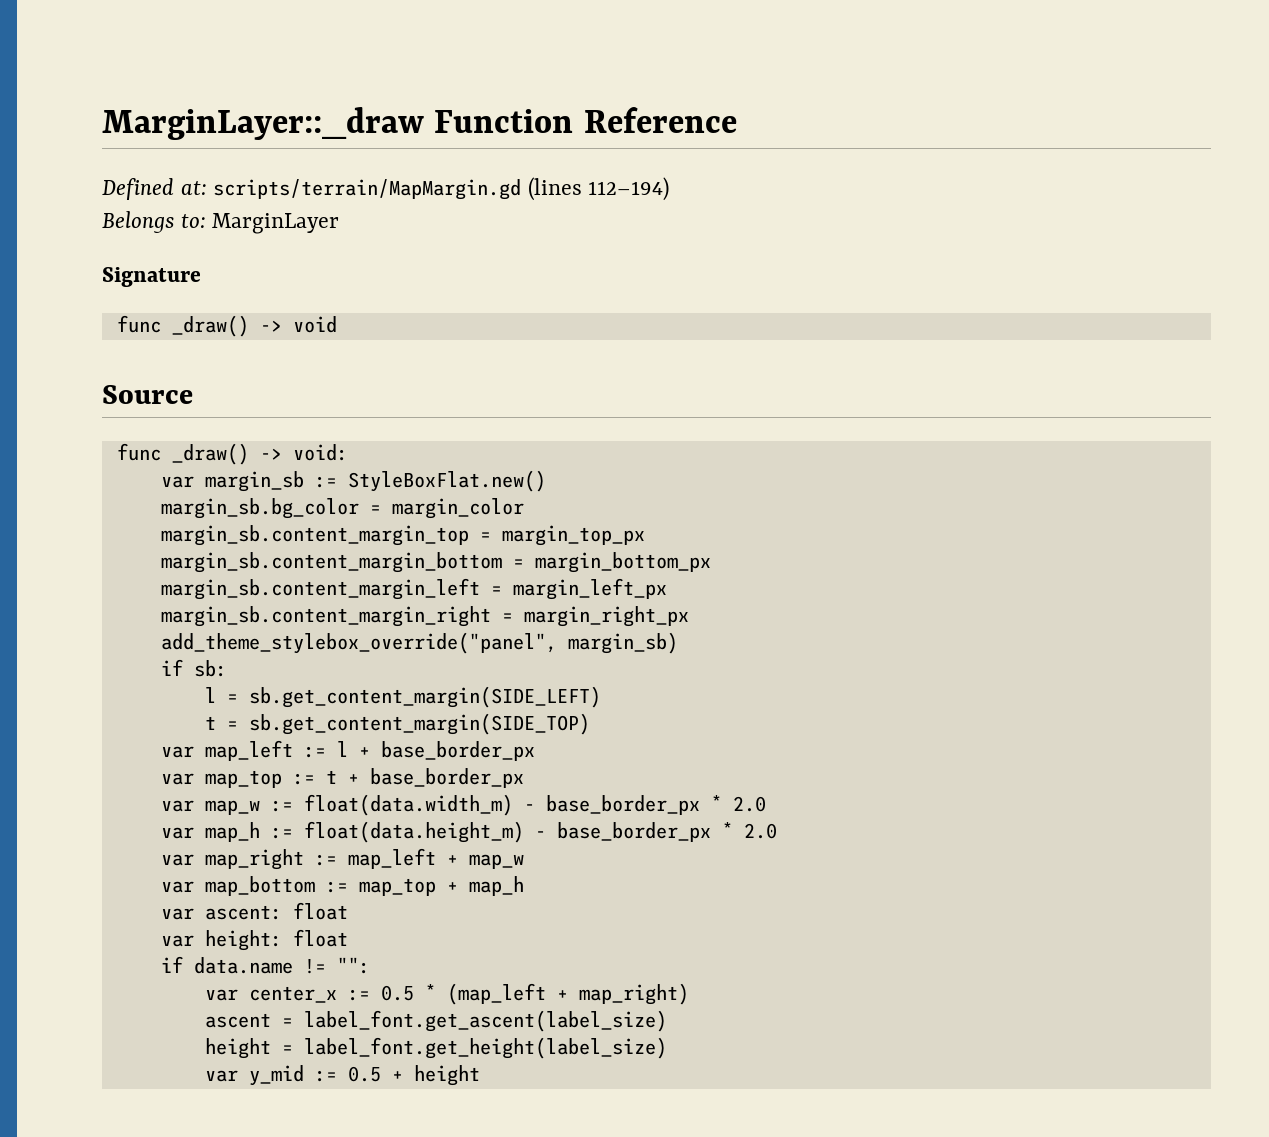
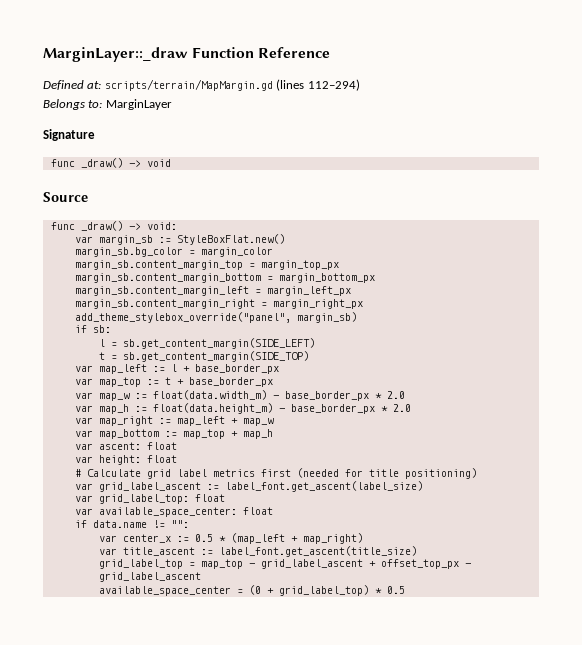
- Defined at: scripts/terrain/MapMargin.gd (lines 112–194)
+ Defined at: scripts/terrain/MapMargin.gd (lines 112–294)
+ # Calculate grid label metrics first (needed for title positioning)
+ var grid_label_ascent := label_font.get_ascent(label_size)
+ var grid_label_top: float
+ var available_space_center: float
- ascent = label_font.get_ascent(label_size)
- height = label_font.get_height(label_size)
- var y_mid := 0.5 + height
+ var title_ascent := label_font.get_ascent(title_size)
+ grid_label_top = map_top - grid_label_ascent + offset_top_px - grid_label_ascent
+ available_space_center = (0 + grid_label_top) * 0.5

